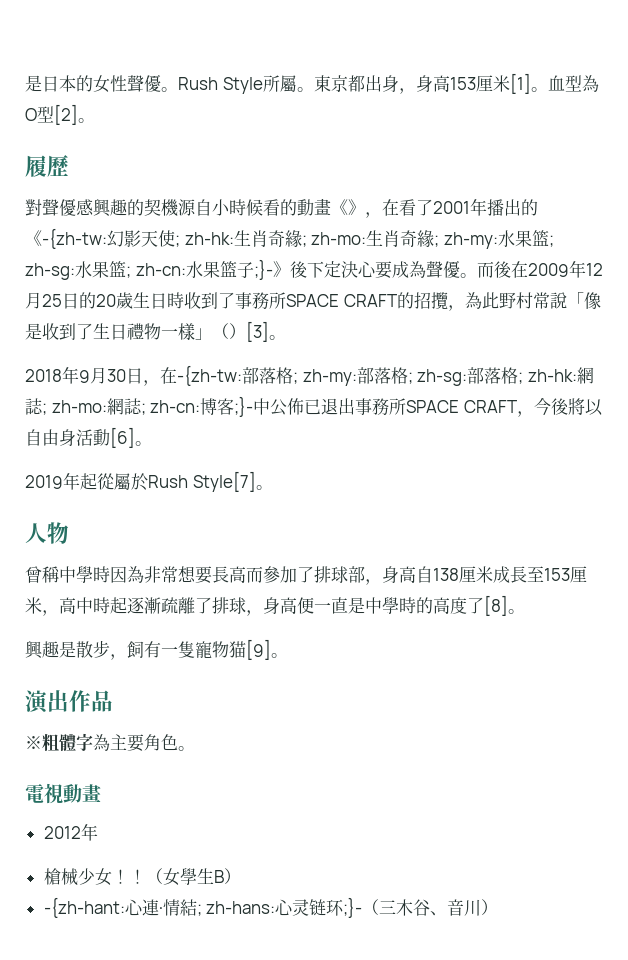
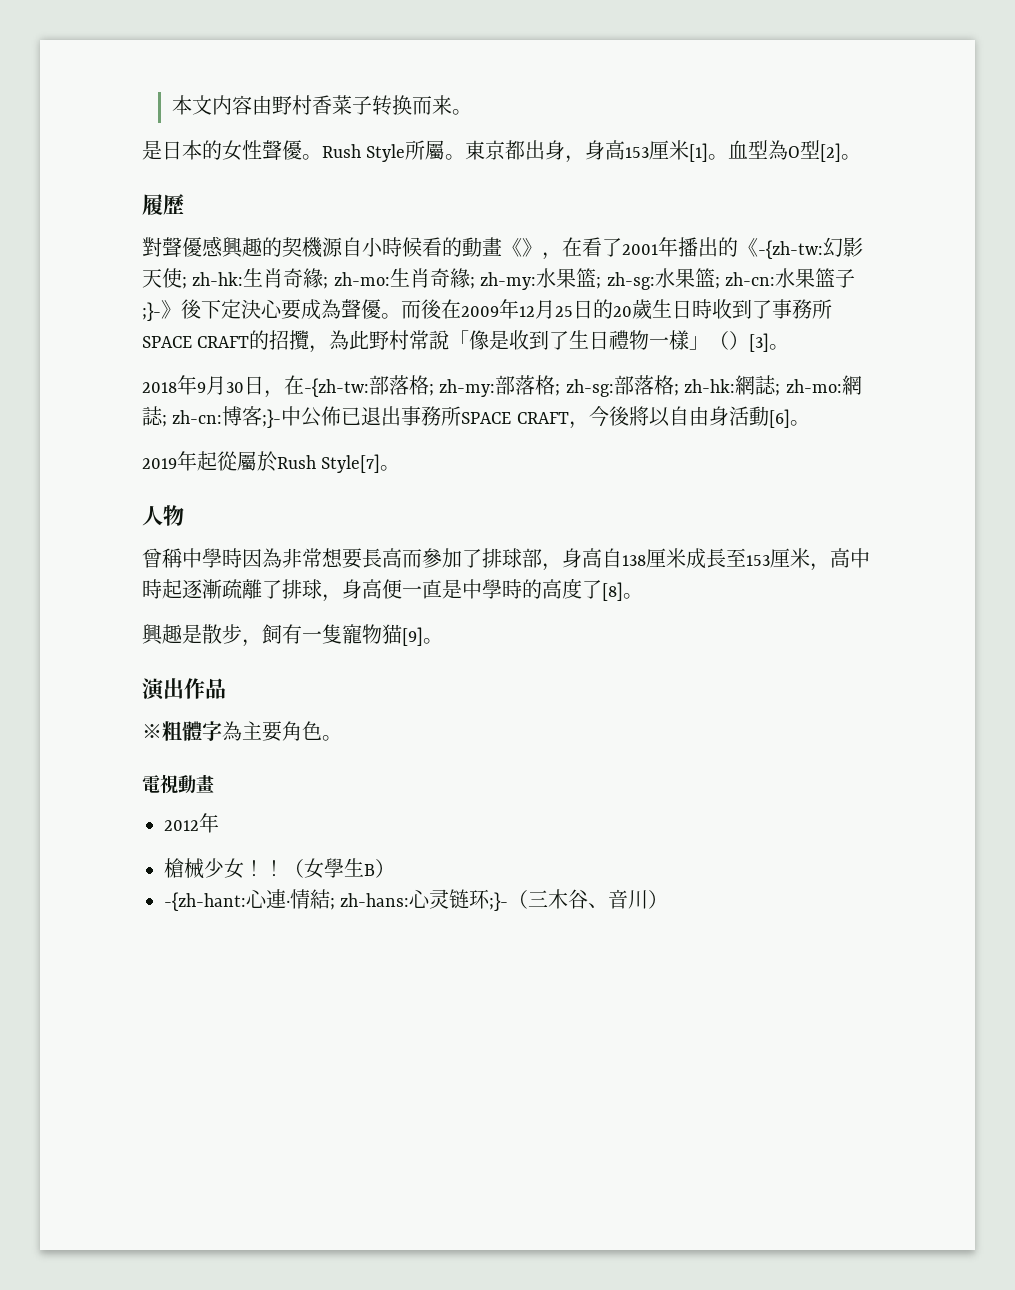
+ 本文内容由野村香菜子转换而来。

